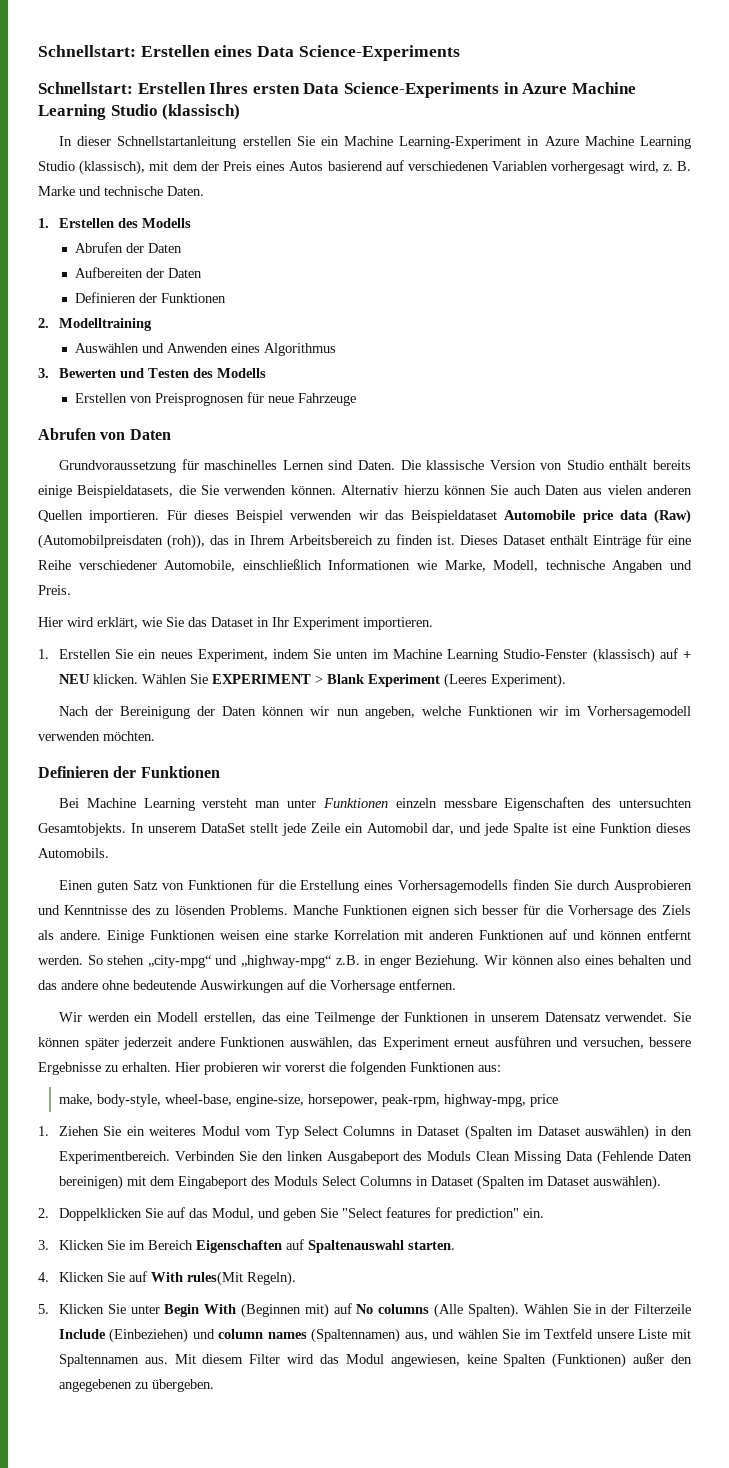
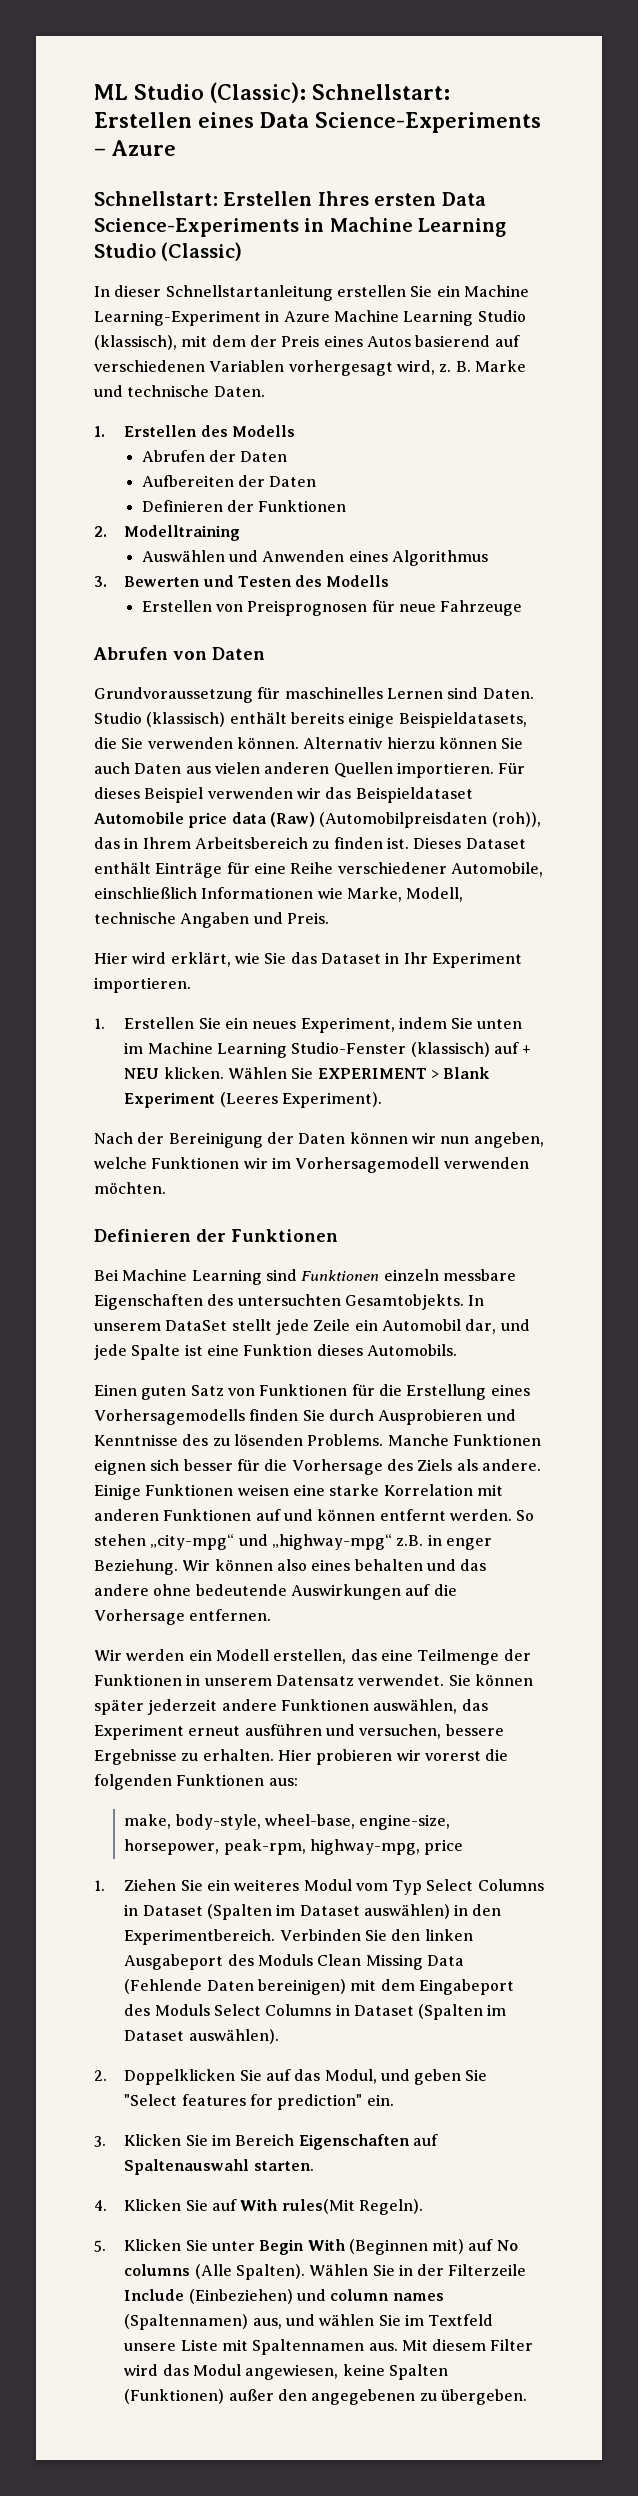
- Schnellstart: Erstellen eines Data Science-Experiments
+ ML Studio (Classic): Schnellstart: Erstellen eines Data Science-Experiments – Azure
- Schnellstart: Erstellen Ihres ersten Data Science-Experiments in Azure Machine Learning Studio (klassisch)
+ Schnellstart: Erstellen Ihres ersten Data Science-Experiments in Machine Learning Studio (Classic)
- Die klassische Version von Studio enthält bereits einige Beispieldatasets, die Sie verwenden können.
+ Studio (klassisch) enthält bereits einige Beispieldatasets, die Sie verwenden können.
- Bei Machine Learning versteht man unter Funktionen einzeln messbare Eigenschaften des untersuchten Gesamtobjekts.
+ Bei Machine Learning sind Funktionen einzeln messbare Eigenschaften des untersuchten Gesamtobjekts.

